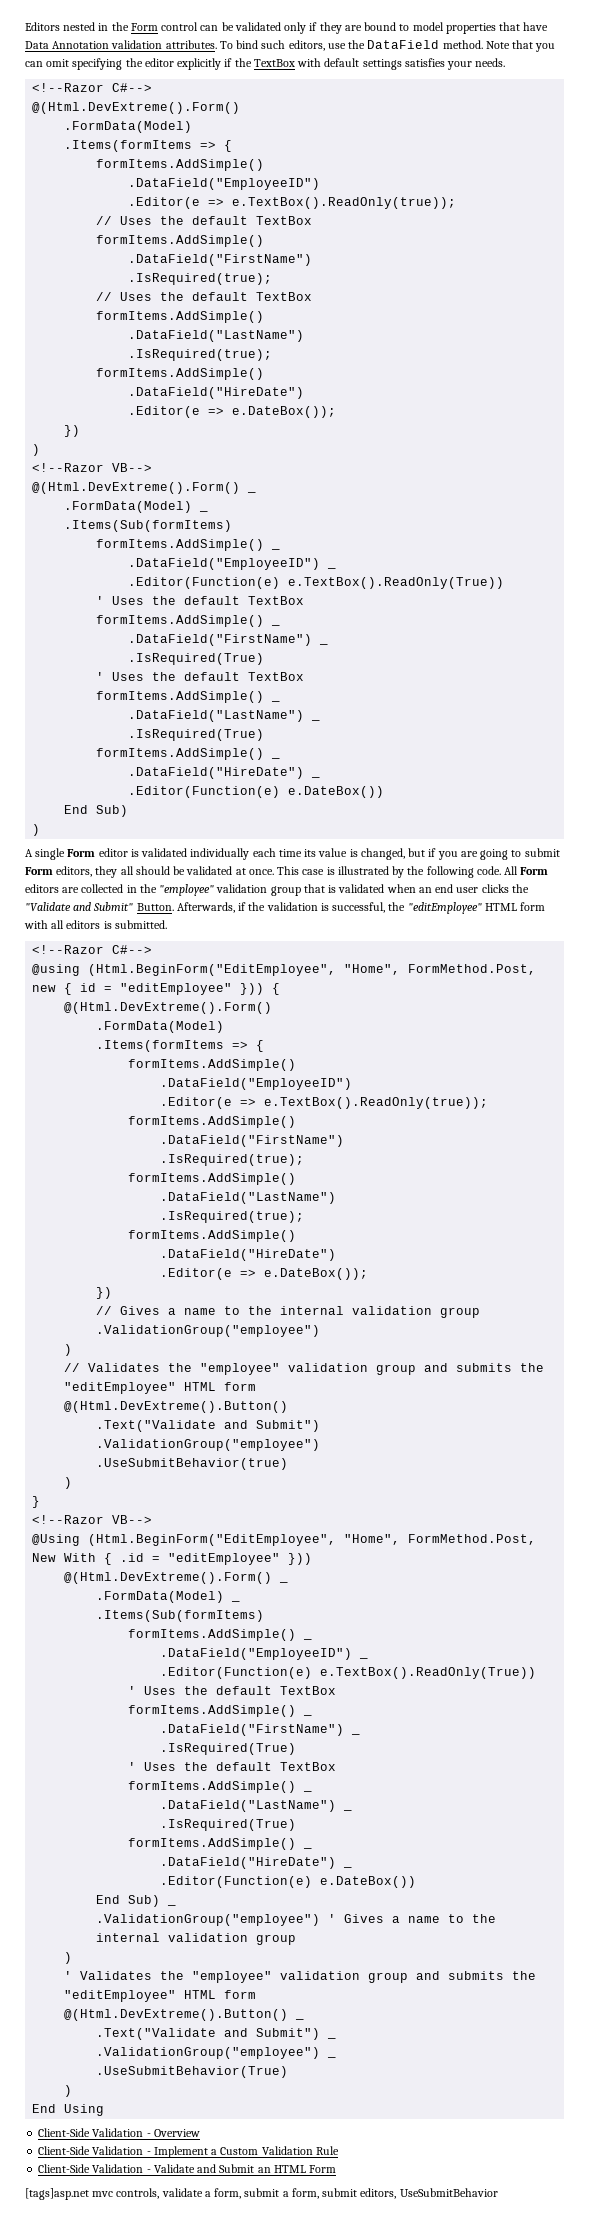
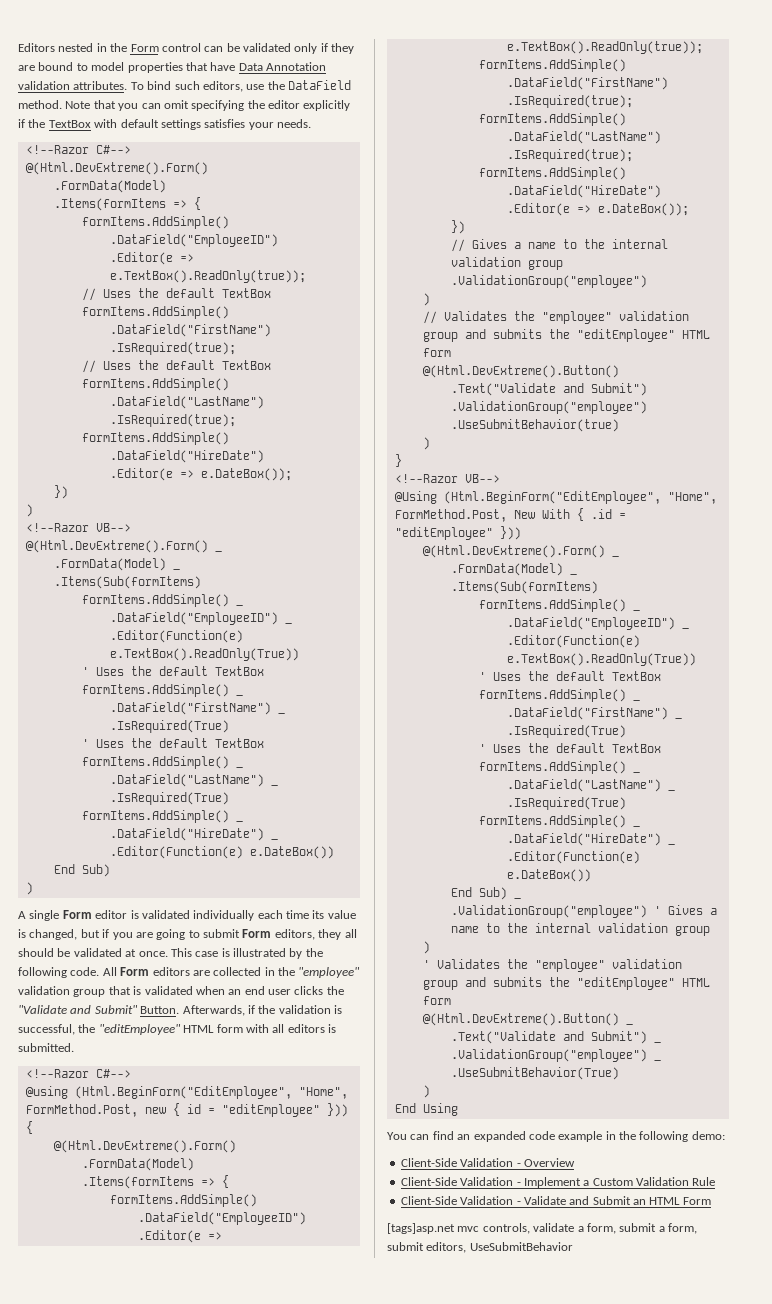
+ You can find an expanded code example in the following demo:

